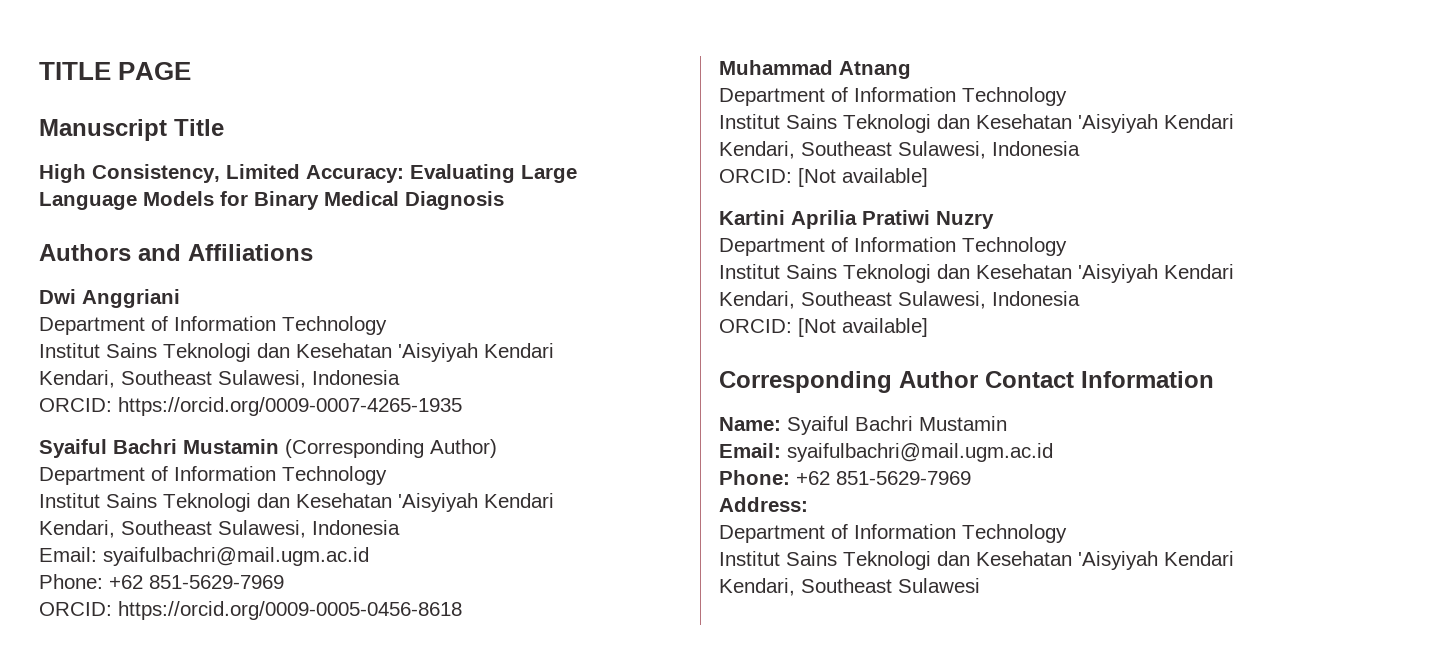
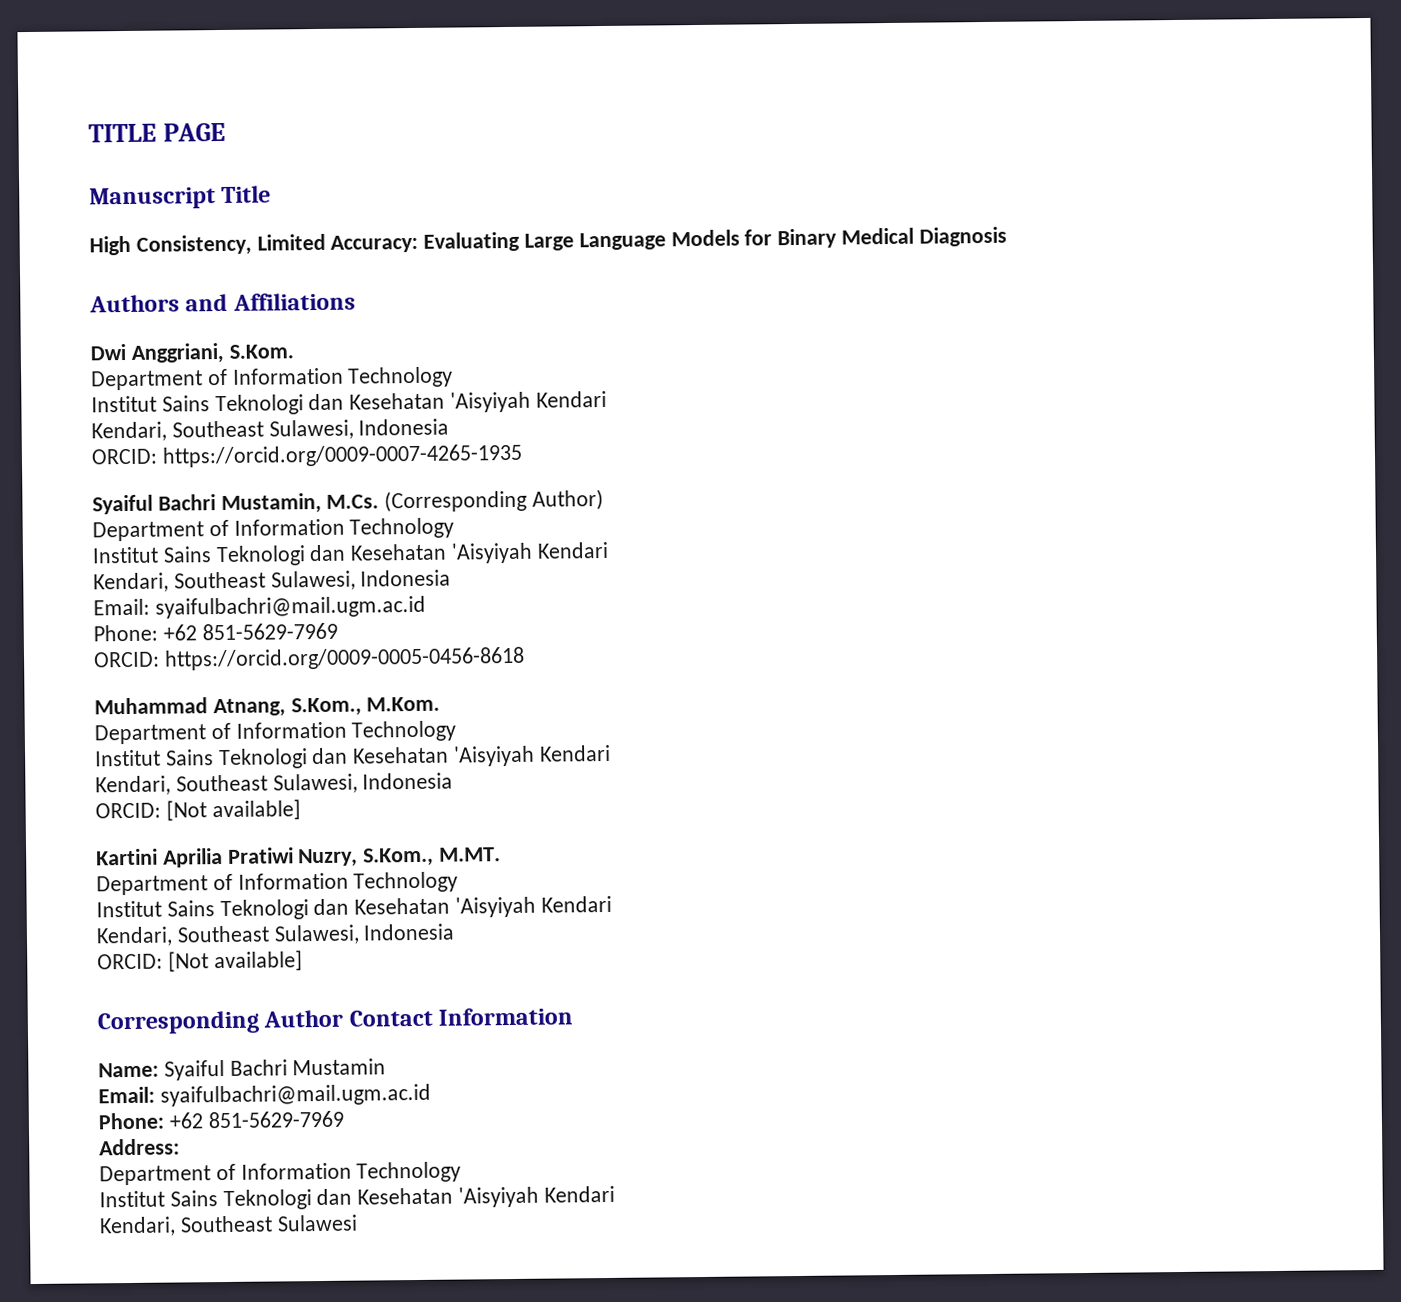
- Dwi Anggriani
+ Dwi Anggriani, S.Kom.
- Syaiful Bachri Mustamin (Corresponding Author)
+ Syaiful Bachri Mustamin, M.Cs. (Corresponding Author)
- Muhammad Atnang
+ Muhammad Atnang, S.Kom., M.Kom.
- Kartini Aprilia Pratiwi Nuzry
+ Kartini Aprilia Pratiwi Nuzry, S.Kom., M.MT.

